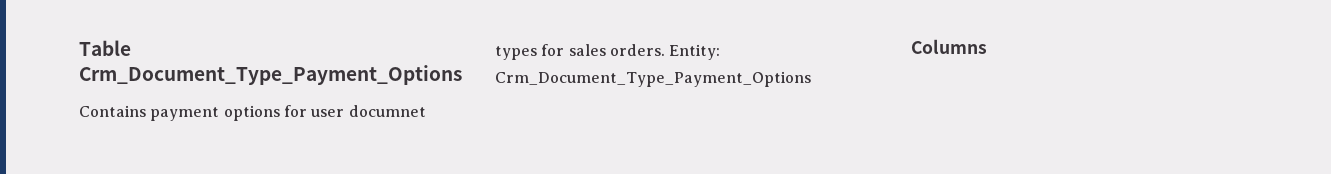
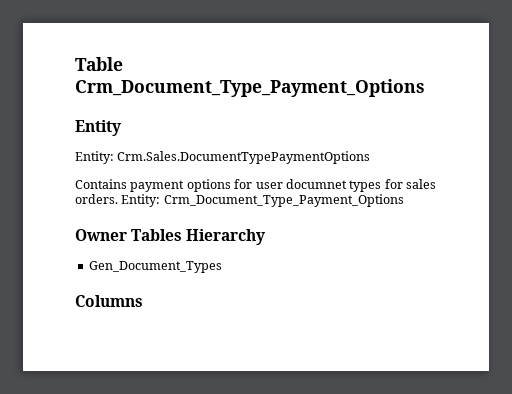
+ Entity
+ Entity: Crm.Sales.DocumentTypePaymentOptions
+ Owner Tables Hierarchy
+ Gen_Document_Types

